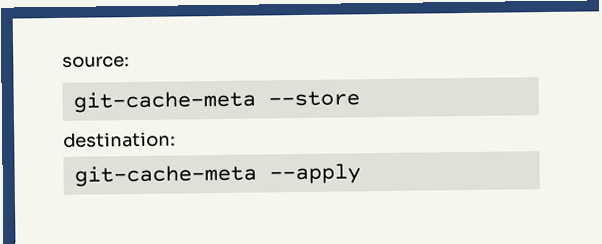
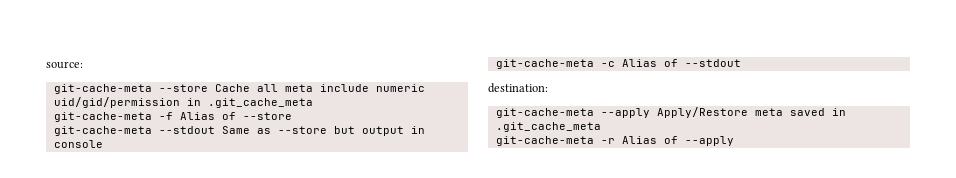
- git-cache-meta --store
+ git-cache-meta --store Cache all meta include numeric uid/gid/permission in .git_cache_meta
+ git-cache-meta -f Alias of --store
+ git-cache-meta --stdout Same as --store but output in console
+ git-cache-meta -c Alias of --stdout
  destination:
- git-cache-meta --apply
+ git-cache-meta --apply Apply/Restore meta saved in .git_cache_meta
+ git-cache-meta -r Alias of --apply

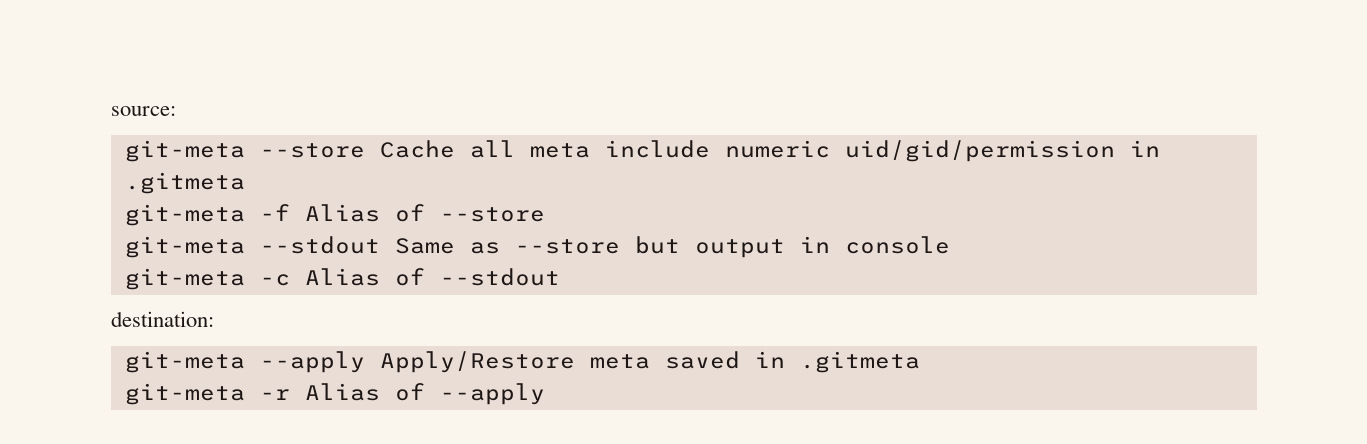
- git-cache-meta --store Cache all meta include numeric uid/gid/permission in .git_cache_meta
- git-cache-meta -f Alias of --store
+ git-meta --store Cache all meta include numeric uid/gid/permission in .gitmeta
+ git-meta -f Alias of --store
- git-cache-meta --stdout Same as --store but output in console
+ git-meta --stdout Same as --store but output in console
- git-cache-meta -c Alias of --stdout
+ git-meta -c Alias of --stdout
- git-cache-meta --apply Apply/Restore meta saved in .git_cache_meta
- git-cache-meta -r Alias of --apply
+ git-meta --apply Apply/Restore meta saved in .gitmeta
+ git-meta -r Alias of --apply

